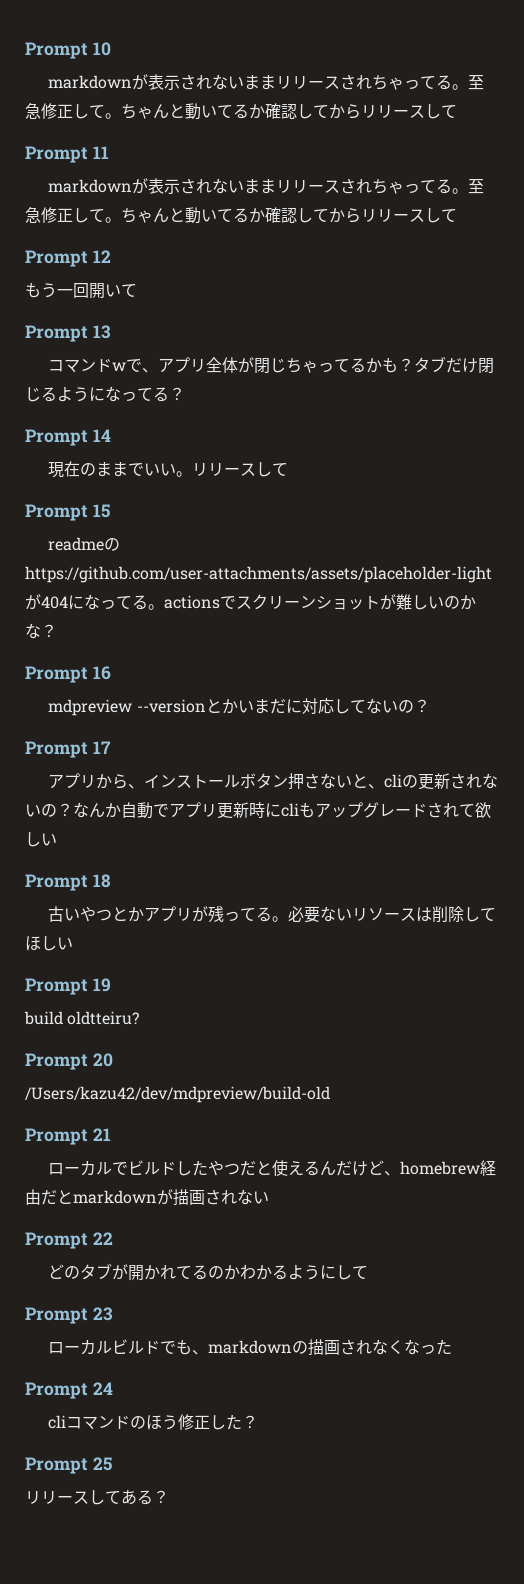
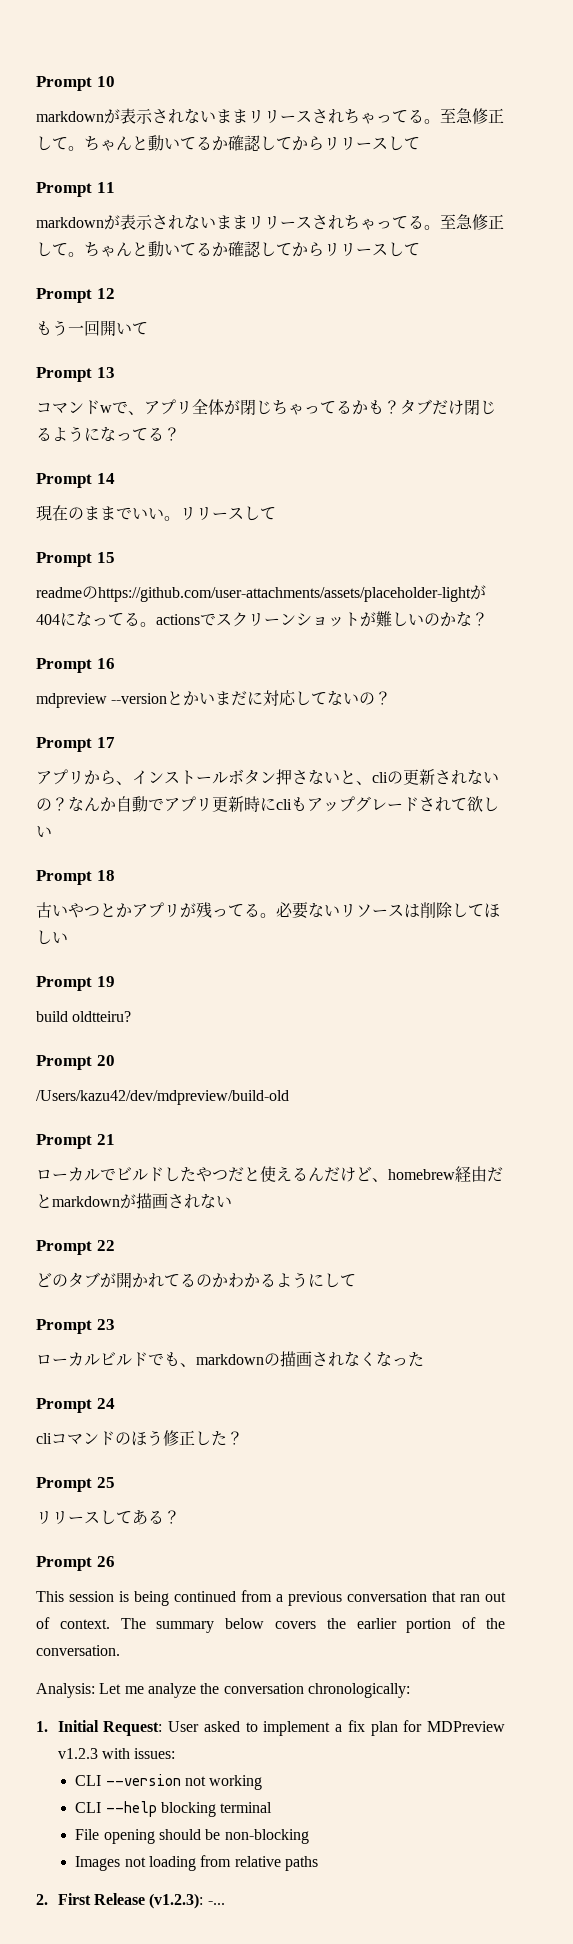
+ Prompt 26
+ This session is being continued from a previous conversation that ran out of context. The summary below covers the earlier portion of the conversation.
+ Analysis: Let me analyze the conversation chronologically:
+ 1. Initial Request: User asked to implement a fix plan for MDPreview v1.2.3 with issues:
+ CLI --version not working
+ CLI --help blocking terminal
+ File opening should be non-blocking
+ Images not loading from relative paths
+ 2. First Release (v1.2.3): -...

